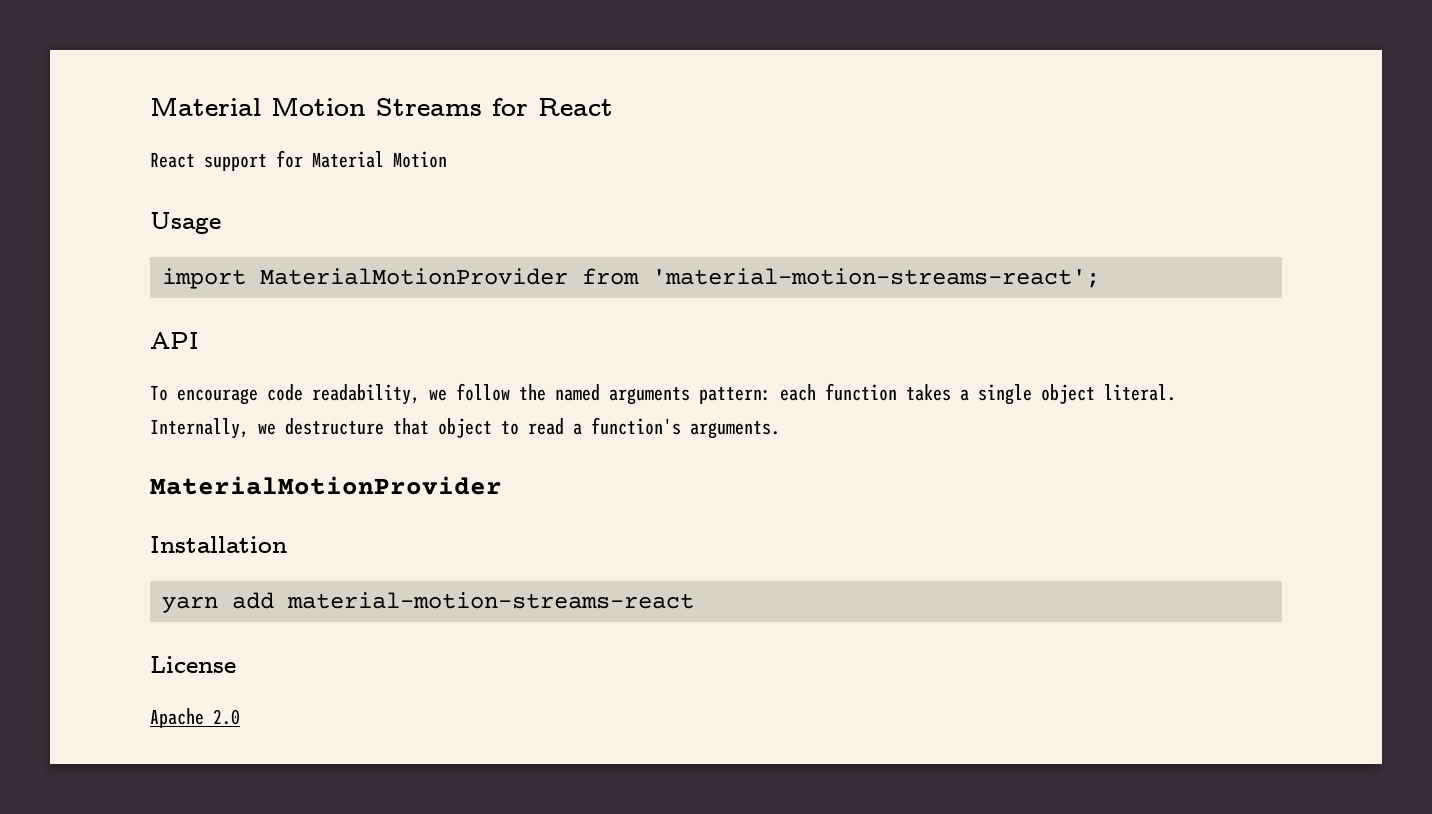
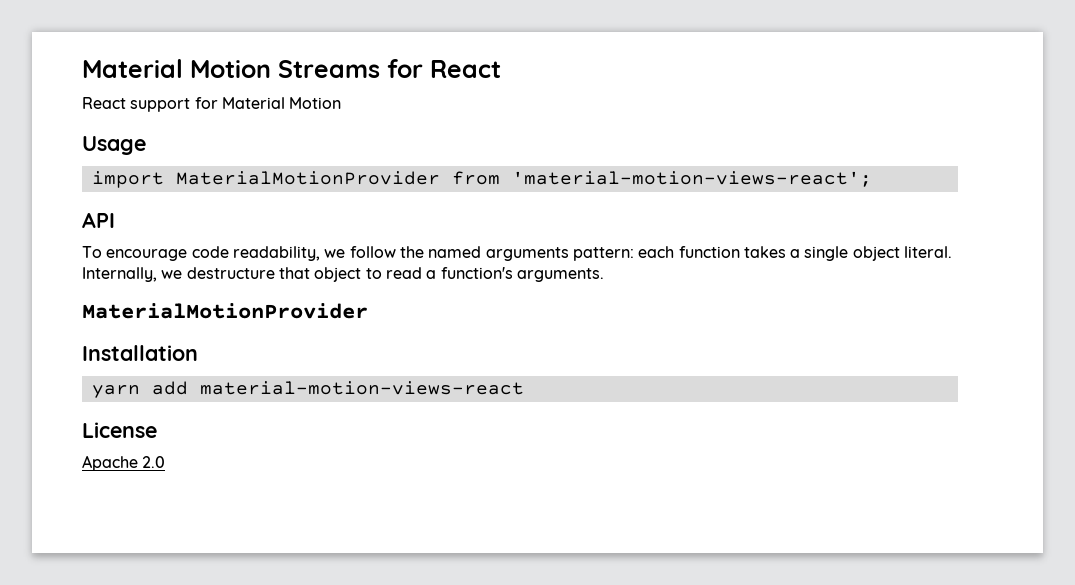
- import MaterialMotionProvider from 'material-motion-streams-react';
+ import MaterialMotionProvider from 'material-motion-views-react';
- yarn add material-motion-streams-react
+ yarn add material-motion-views-react

